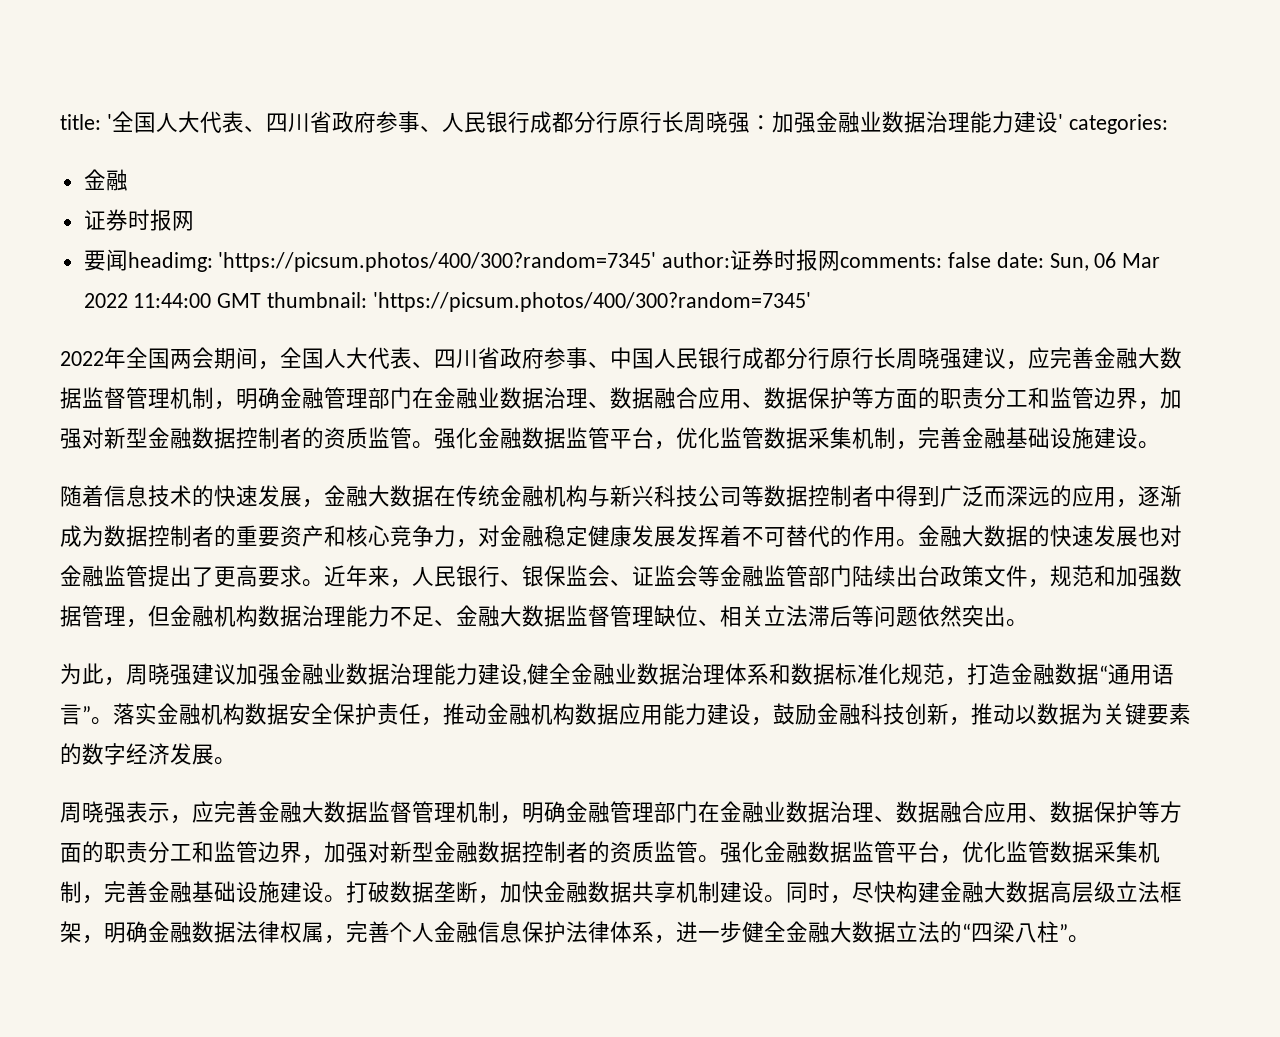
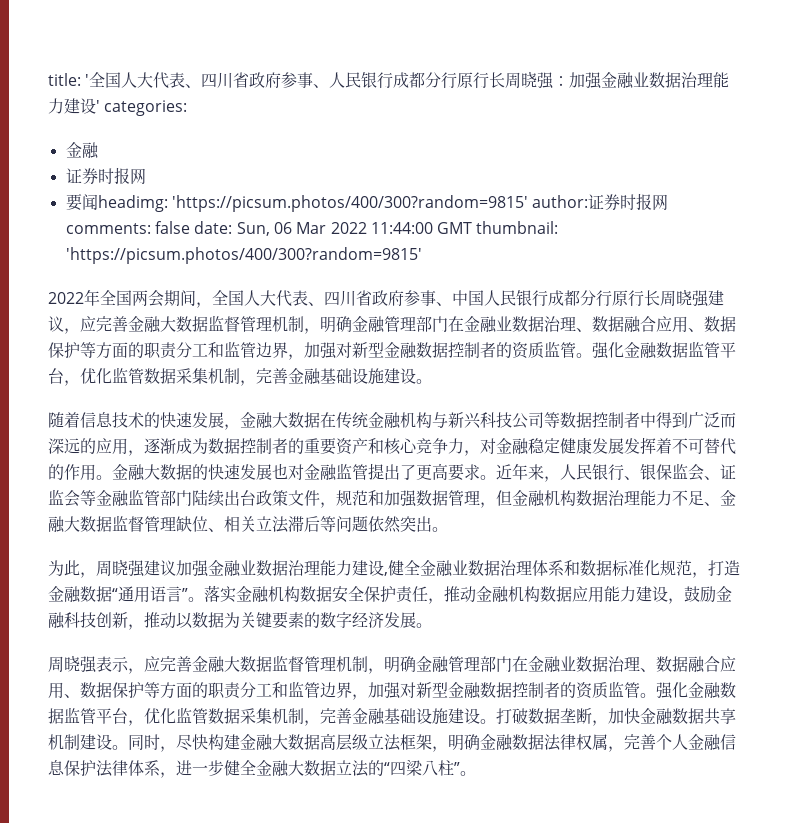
- 要闻headimg: 'https://picsum.photos/400/300?random=7345' author:证券时报网comments: false date: Sun, 06 Mar 2022 11:44:00 GMT thumbnail: 'https://picsum.photos/400/300?random=7345'
+ 要闻headimg: 'https://picsum.photos/400/300?random=9815' author:证券时报网comments: false date: Sun, 06 Mar 2022 11:44:00 GMT thumbnail: 'https://picsum.photos/400/300?random=9815'

